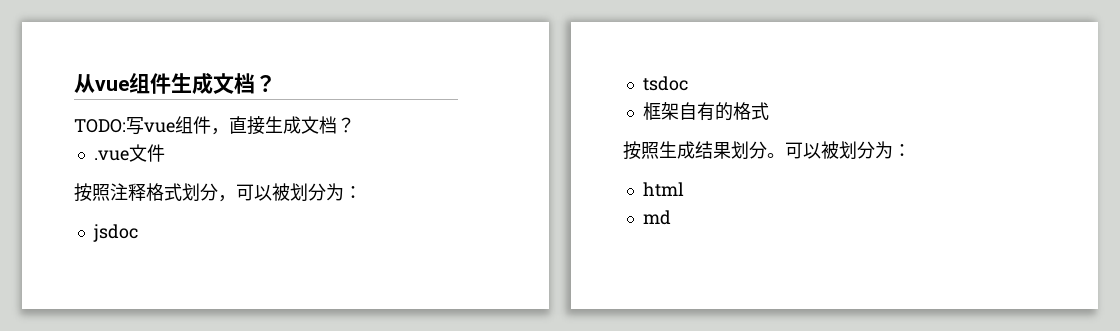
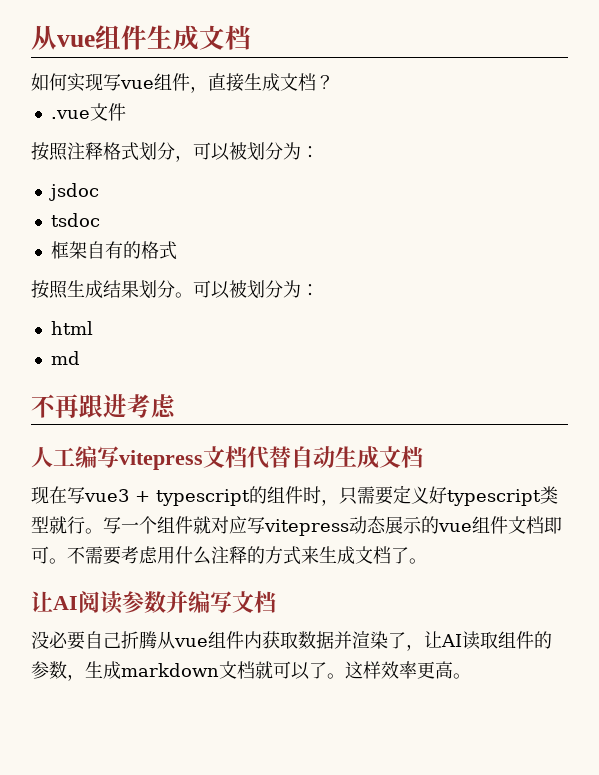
- 从vue组件生成文档？
- TODO:写vue组件，直接生成文档？
+ 从vue组件生成文档
+ 如何实现写vue组件，直接生成文档？
+ 不再跟进考虑
+ 人工编写vitepress文档代替自动生成文档
+ 现在写vue3 + typescript的组件时，只需要定义好typescript类型就行。写一个组件就对应写vitepress动态展示的vue组件文档即可。不需要考虑用什么注释的方式来生成文档了。
+ 让AI阅读参数并编写文档
+ 没必要自己折腾从vue组件内获取数据并渲染了，让AI读取组件的参数，生成markdown文档就可以了。这样效率更高。

